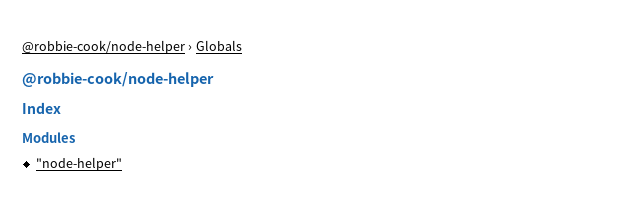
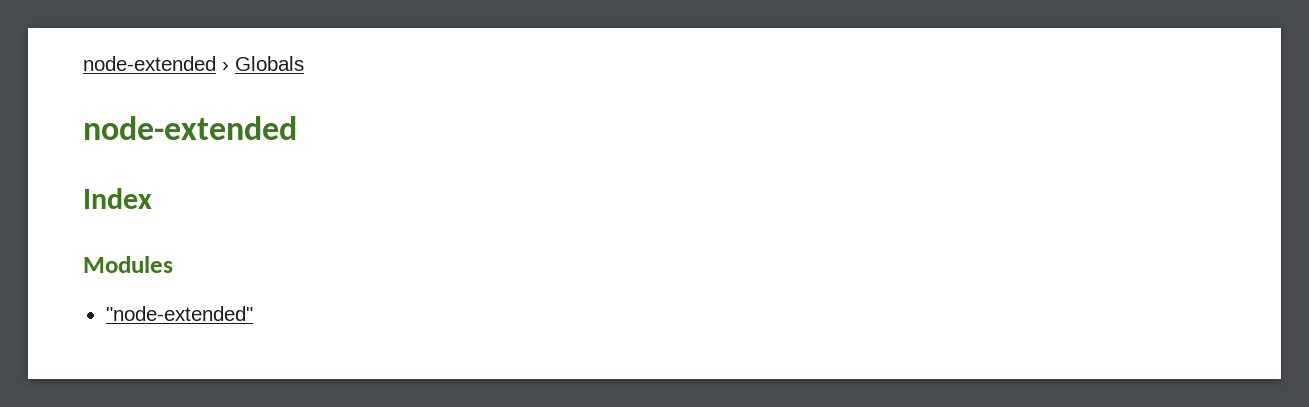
- @robbie-cook/node-helper › Globals
- @robbie-cook/node-helper
+ node-extended › Globals
+ node-extended
- "node-helper"
+ "node-extended"

